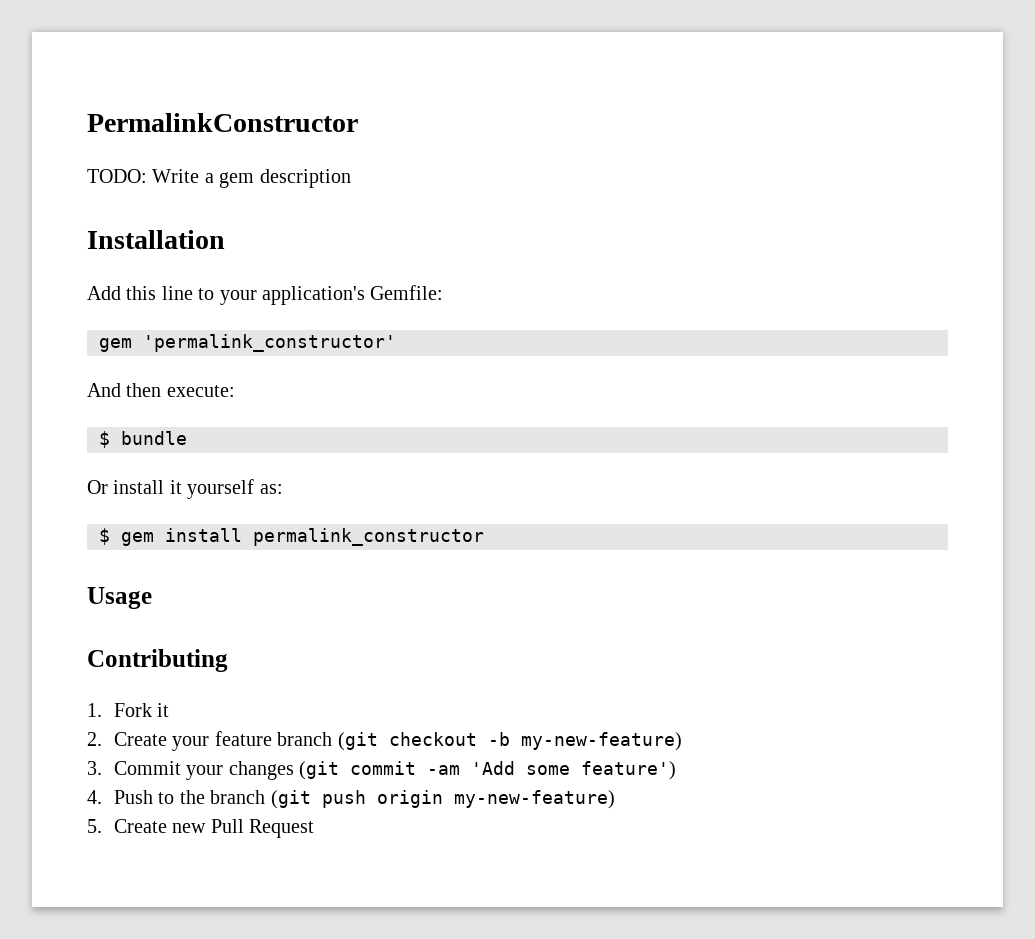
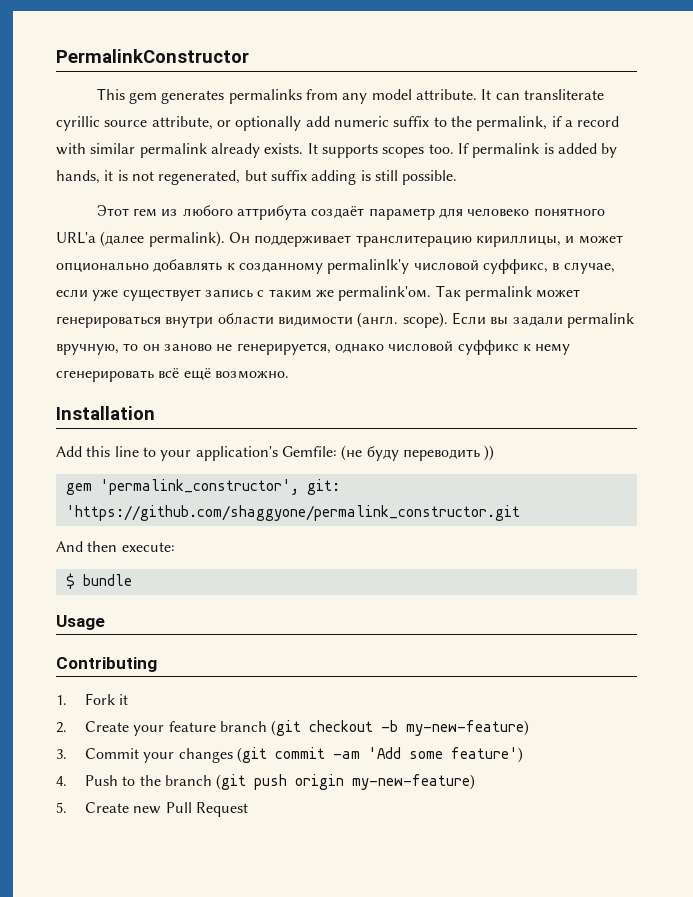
- TODO: Write a gem description
+ This gem generates permalinks from any model attribute. It can transliterate cyrillic source attribute, or optionally add numeric suffix to the permalink, if a record with similar permalink already exists. It supports scopes too. If permalink is added by hands, it is not regenerated, but suffix adding is still possible.
+ Этот гем из любого аттрибута создаёт параметр для человеко понятного URL'а (далее permalink). Он поддерживает транслитерацию кириллицы, и может опционально добавлять к созданному permalinlk'у числовой суффикс, в случае, если уже существует запись с таким же permalink'ом. Так permalink может генерироваться внутри области видимости (англ. scope). Если вы задали permalink вручную, то он заново не генерируется, однако числовой суффикс к нему сгенерировать всё ещё возможно.
- Add this line to your application's Gemfile:
- gem 'permalink_constructor'
+ Add this line to your application's Gemfile: (не буду переводить ))
+ gem 'permalink_constructor', git: 'https://github.com/shaggyone/permalink_constructor.git
- Or install it yourself as:
- $ gem install permalink_constructor

